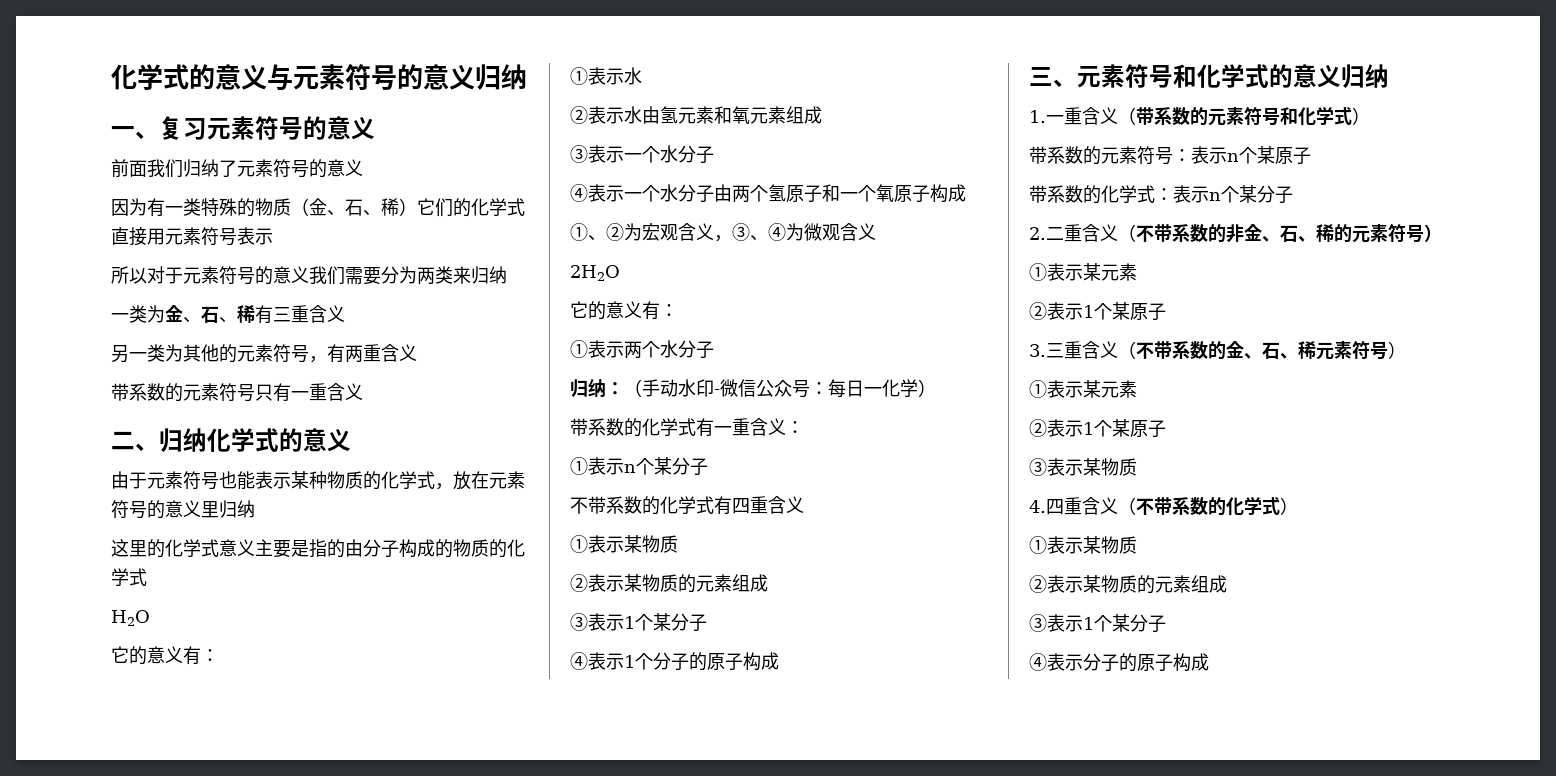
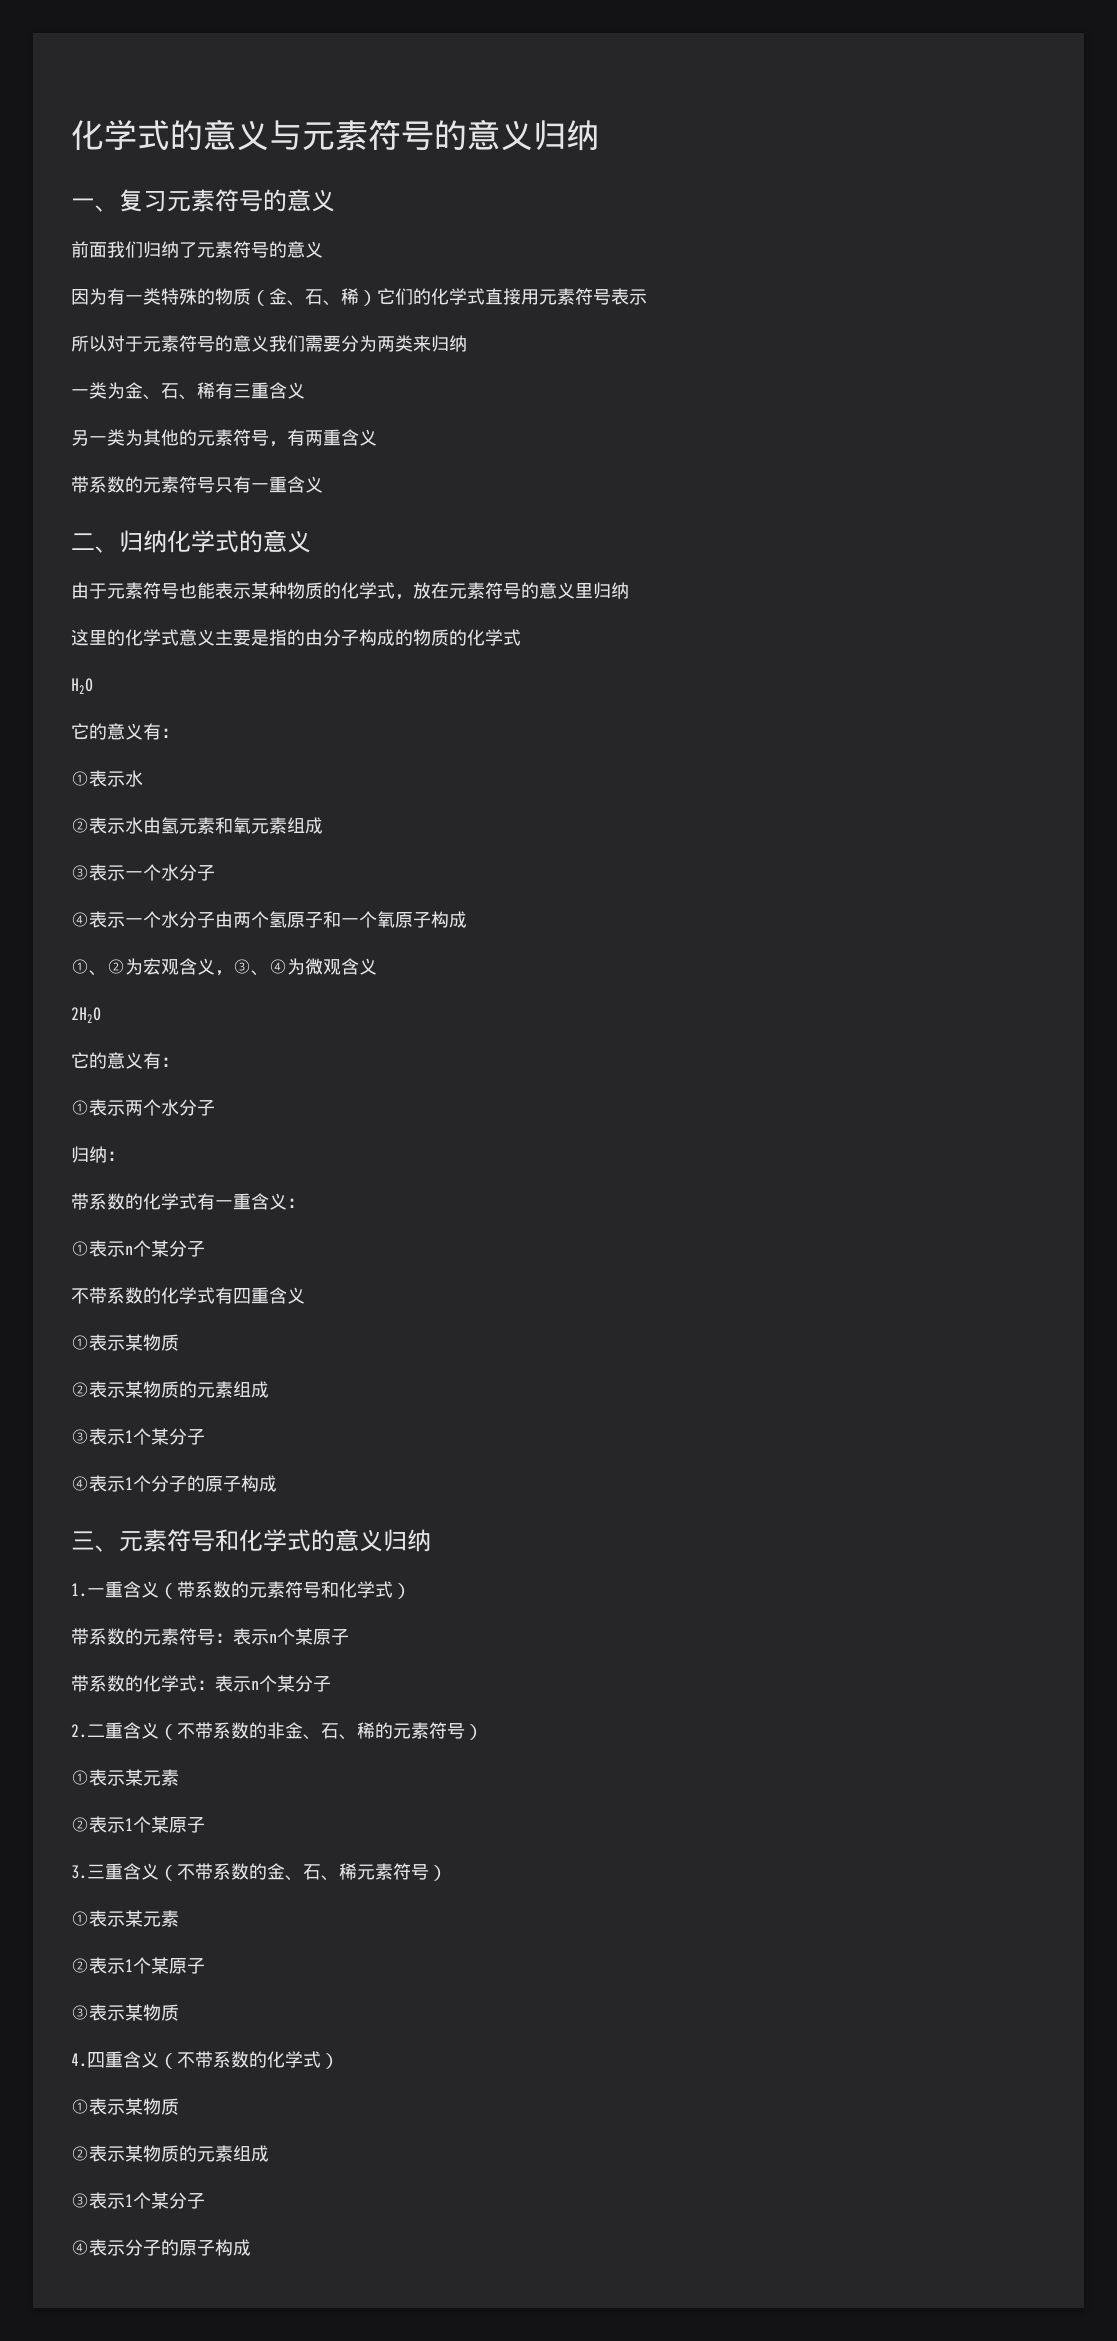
- 归纳：（手动水印-微信公众号：每日一化学）
+ 归纳：

